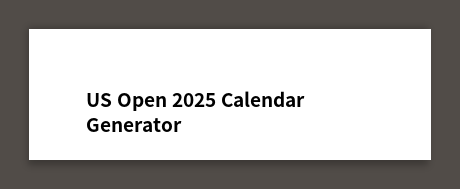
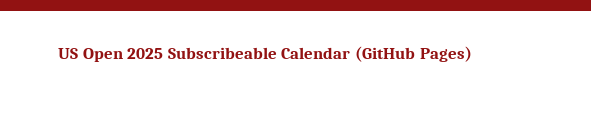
- US Open 2025 Calendar Generator
+ US Open 2025 Subscribeable Calendar (GitHub Pages)

